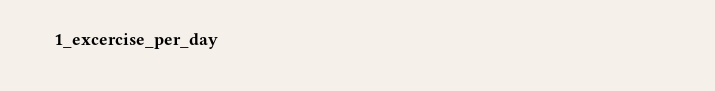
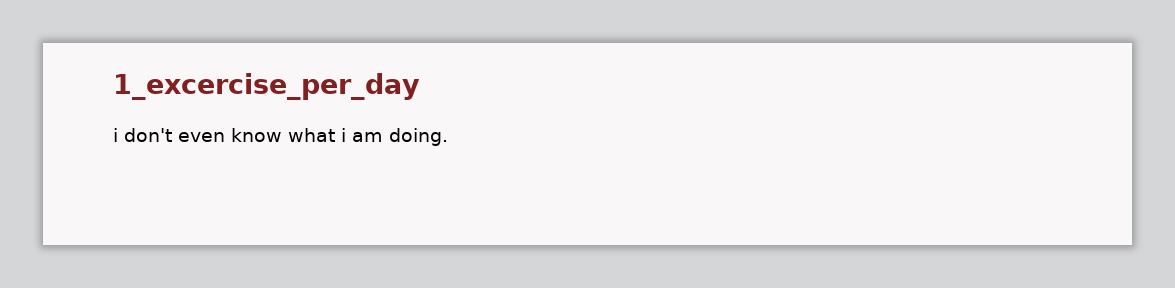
+ i don't even know what i am doing.

